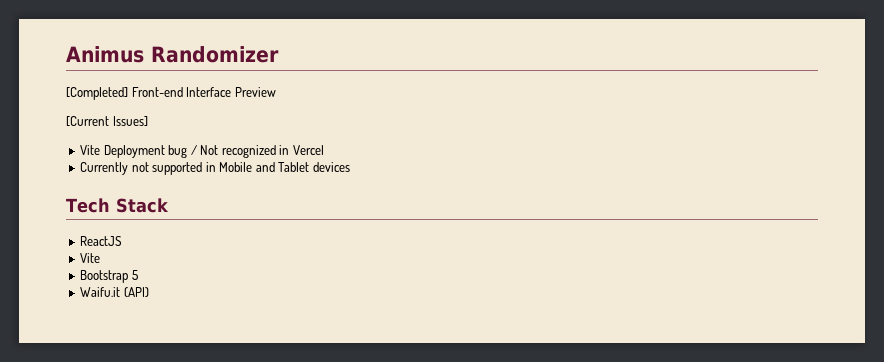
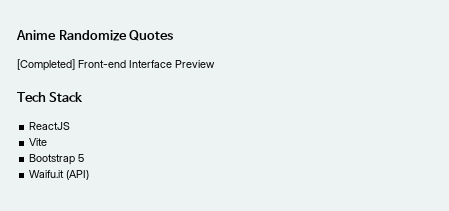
- Animus Randomizer
+ Anime Randomize Quotes
- [Current Issues]
- Vite Deployment bug / Not recognized in Vercel
- Currently not supported in Mobile and Tablet devices

